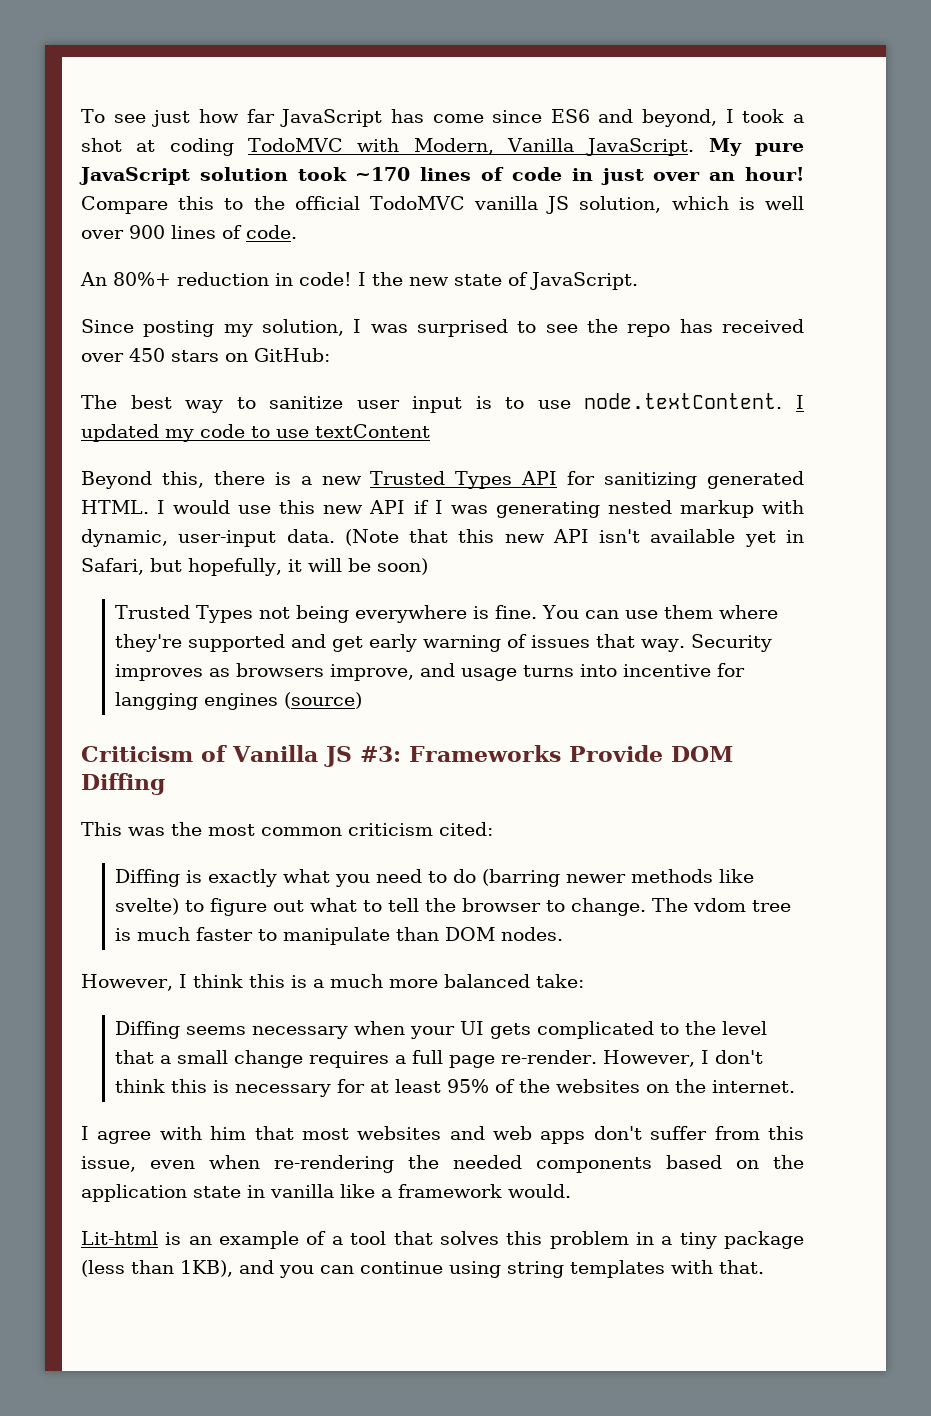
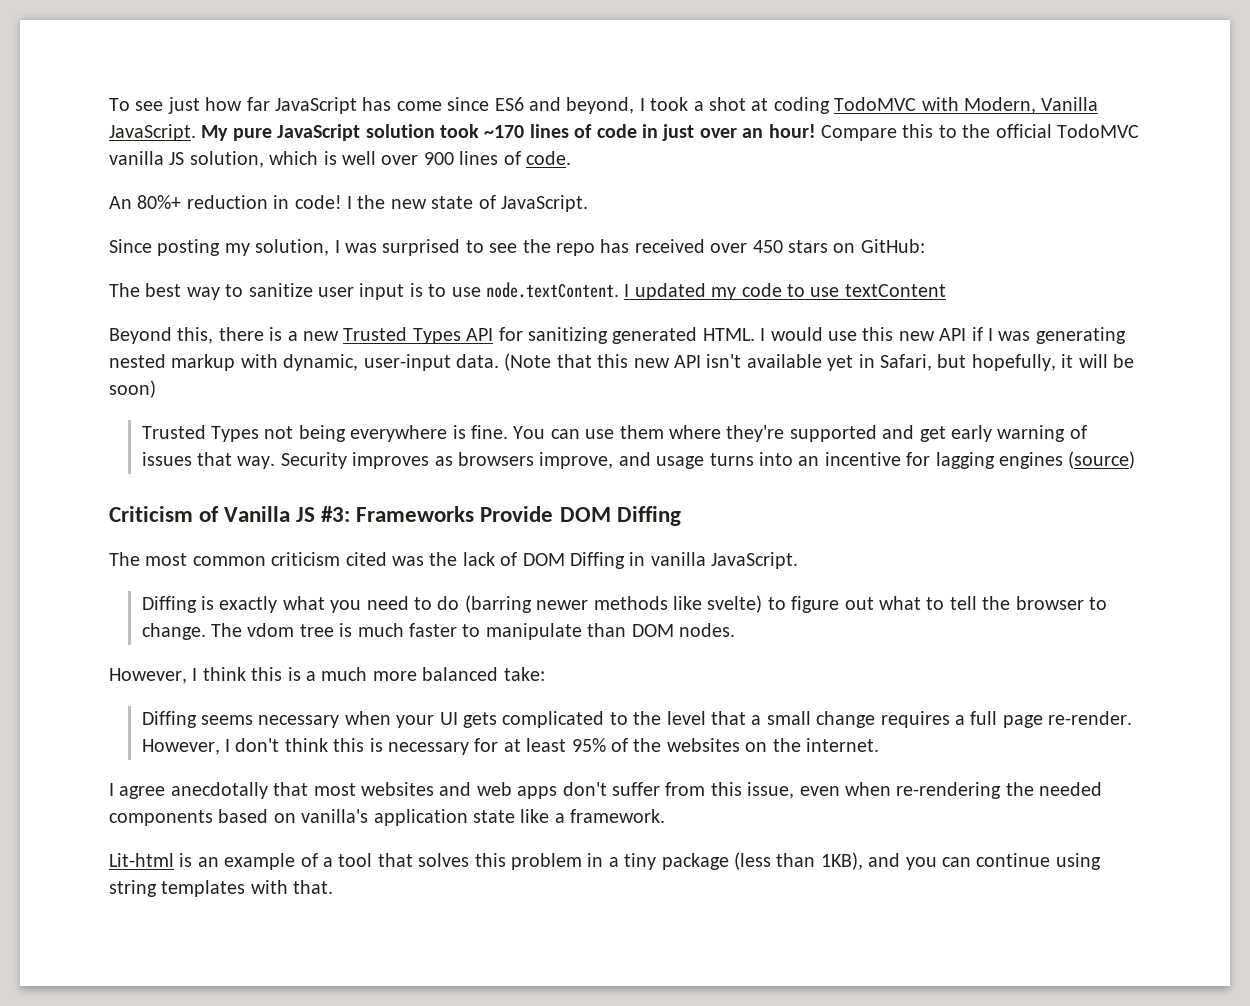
- Security improves as browsers improve, and usage turns into incentive for langging engines (source)
+ Security improves as browsers improve, and usage turns into an incentive for lagging engines (source)
- This was the most common criticism cited:
+ The most common criticism cited was the lack of DOM Diffing in vanilla JavaScript.
- I agree with him that most websites and web apps don't suffer from this issue, even when re-rendering the needed components based on the application state in vanilla like a framework would.
+ I agree anecdotally that most websites and web apps don't suffer from this issue, even when re-rendering the needed components based on vanilla's application state like a framework.

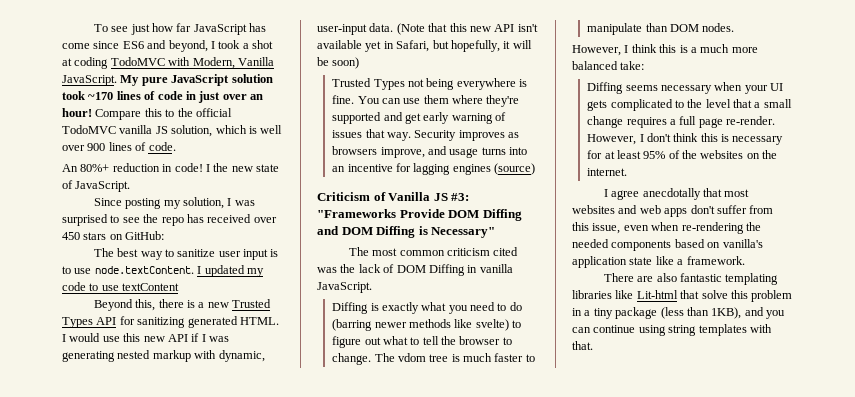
- Criticism of Vanilla JS #3: Frameworks Provide DOM Diffing
+ Criticism of Vanilla JS #3: "Frameworks Provide DOM Diffing and DOM Diffing is Necessary"
- Lit-html is an example of a tool that solves this problem in a tiny package (less than 1KB), and you can continue using string templates with that.
+ There are also fantastic templating libraries like Lit-html that solve this problem in a tiny package (less than 1KB), and you can continue using string templates with that.

